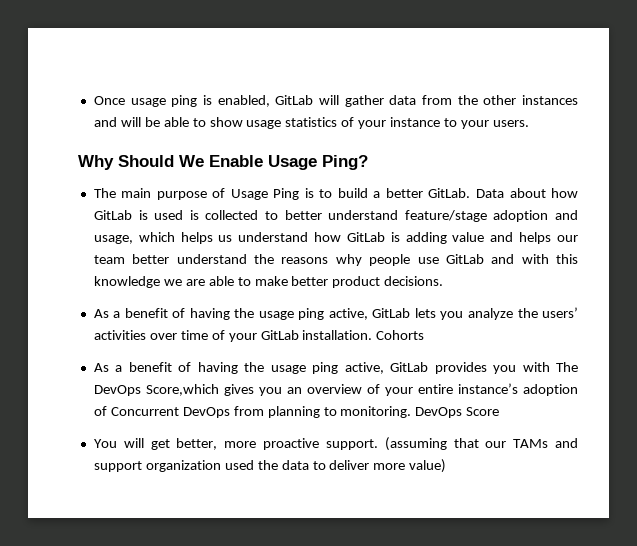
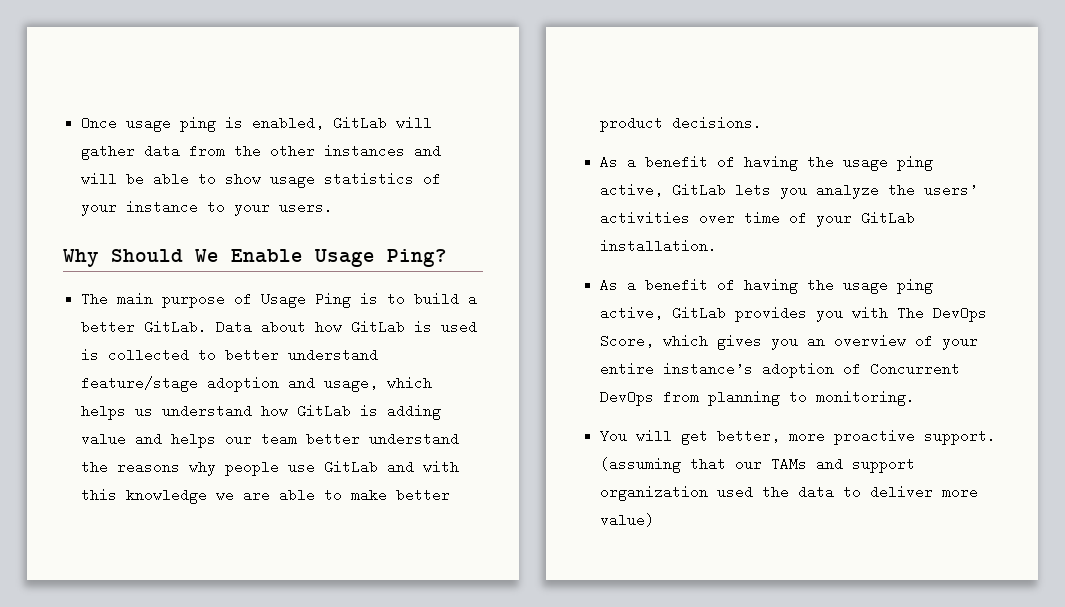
- Cohorts
- As a benefit of having the usage ping active, GitLab provides you with The DevOps Score,which gives you an overview of your entire instance’s adoption of Concurrent DevOps from planning to monitoring. DevOps Score
+ As a benefit of having the usage ping active, GitLab provides you with The DevOps Score, which gives you an overview of your entire instance’s adoption of Concurrent DevOps from planning to monitoring.

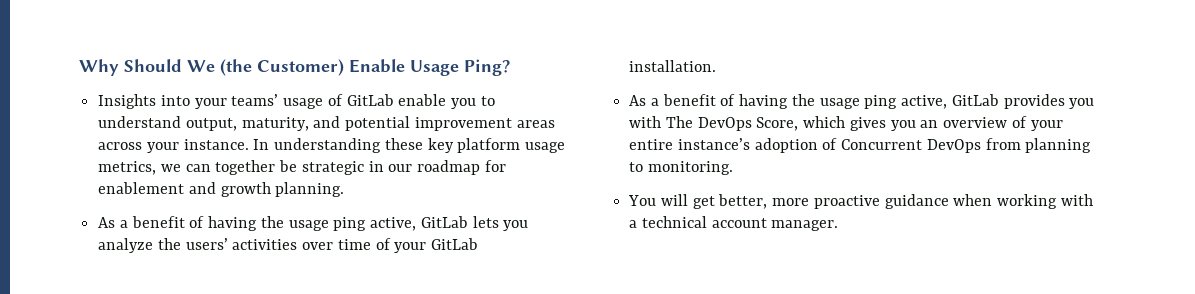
- Once usage ping is enabled, GitLab will gather data from the other instances and will be able to show usage statistics of your instance to your users.
- Why Should We Enable Usage Ping?
+ Why Should We (the Customer) Enable Usage Ping?
- The main purpose of Usage Ping is to build a better GitLab. Data about how GitLab is used is collected to better understand feature/stage adoption and usage, which helps us understand how GitLab is adding value and helps our team better understand the reasons why people use GitLab and with this knowledge we are able to make better product decisions.
+ Insights into your teams’ usage of GitLab enable you to understand output, maturity, and potential improvement areas across your instance. In understanding these key platform usage metrics, we can together be strategic in our roadmap for enablement and growth planning.
- You will get better, more proactive support. (assuming that our TAMs and support organization used the data to deliver more value)
+ You will get better, more proactive guidance when working with a technical account manager.

